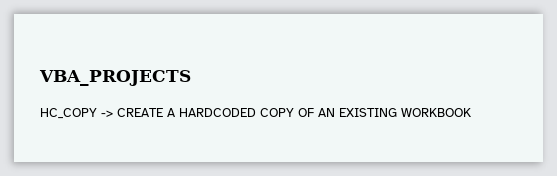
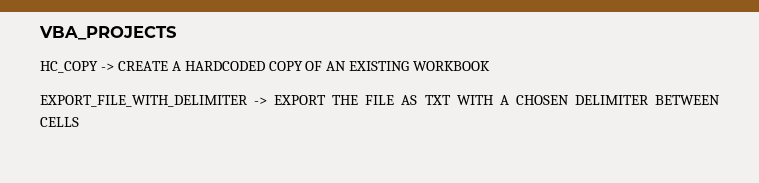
+ EXPORT_FILE_WITH_DELIMITER -> EXPORT THE FILE AS TXT WITH A CHOSEN DELIMITER BETWEEN CELLS

